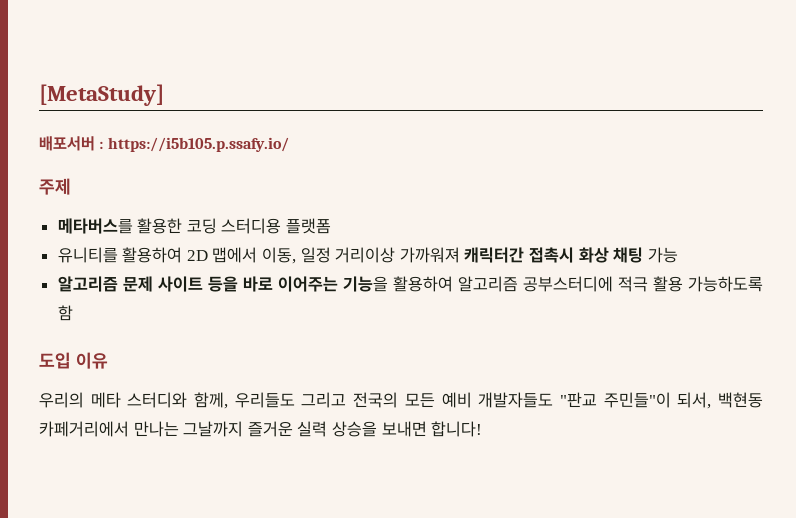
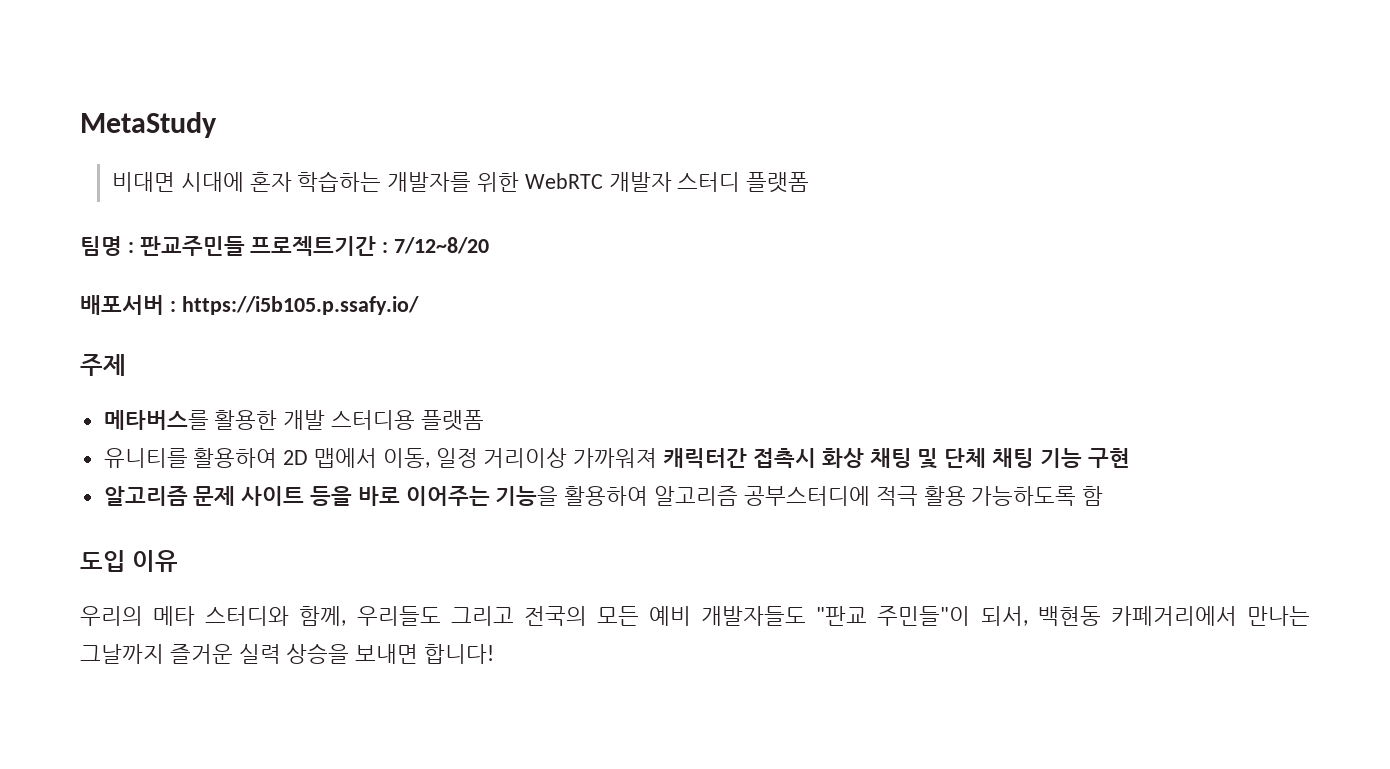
- [MetaStudy]
+ MetaStudy
+ 비대면 시대에 혼자 학습하는 개발자를 위한 WebRTC 개발자 스터디 플랫폼
+ 팀명 : 판교주민들 프로젝트기간 : 7/12~8/20
- 메타버스를 활용한 코딩 스터디용 플랫폼
+ 메타버스를 활용한 개발 스터디용 플랫폼
- 유니티를 활용하여 2D 맵에서 이동, 일정 거리이상 가까워져 캐릭터간 접촉시 화상 채팅 가능
+ 유니티를 활용하여 2D 맵에서 이동, 일정 거리이상 가까워져 캐릭터간 접촉시 화상 채팅 및 단체 채팅 기능 구현

